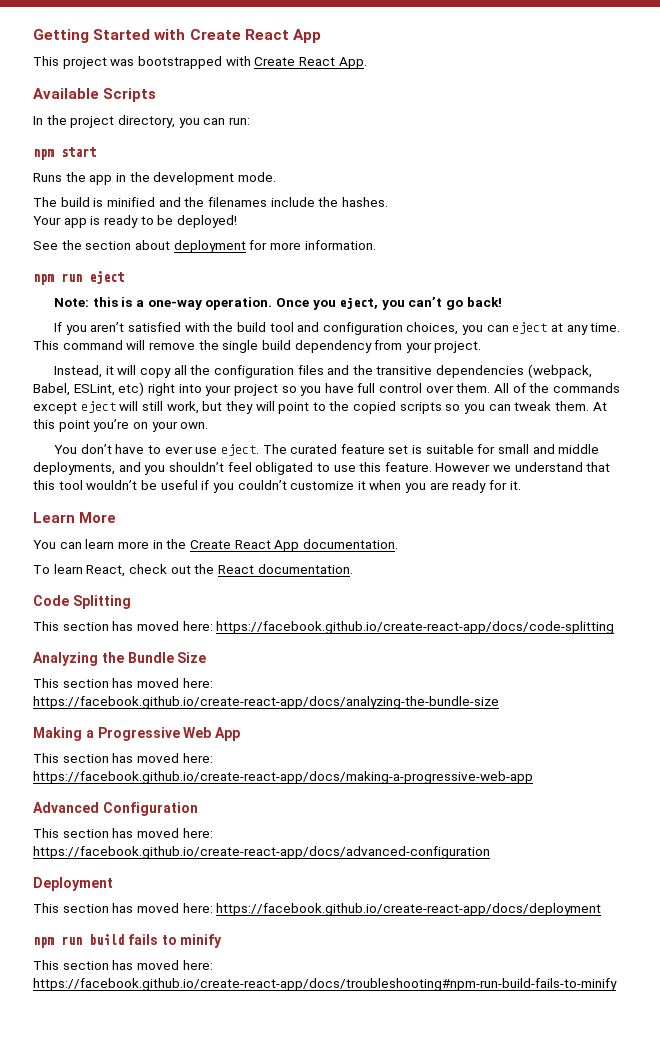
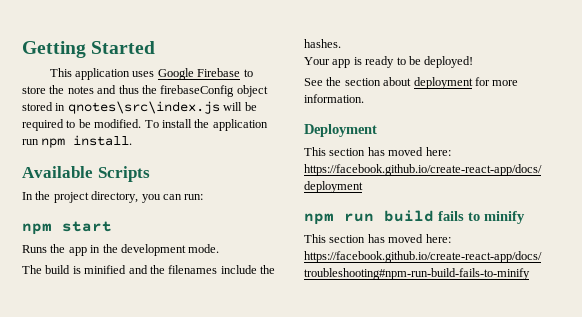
- Getting Started with Create React App
- This project was bootstrapped with Create React App.
+ Getting Started
+ This application uses Google Firebase to store the notes and thus the firebaseConfig object stored in qnotes\src\index.js will be required to be modified. To install the application run npm install.
- npm run eject
- Note: this is a one-way operation. Once you eject, you can’t go back!
- If you aren’t satisfied with the build tool and configuration choices, you can eject at any time. This command will remove the single build dependency from your project.
- Instead, it will copy all the configuration files and the transitive dependencies (webpack, Babel, ESLint, etc) right into your project so you have full control over them. All of the commands except eject will still work, but they will point to the copied scripts so you can tweak them. At this point you’re on your own.
- You don’t have to ever use eject. The curated feature set is suitable for small and middle deployments, and you shouldn’t feel obligated to use this feature. However we understand that this tool wouldn’t be useful if you couldn’t customize it when you are ready for it.
- Learn More
- You can learn more in the Create React App documentation.
- To learn React, check out the React documentation.
- Code Splitting
- This section has moved here: https://facebook.github.io/create-react-app/docs/code-splitting
- Analyzing the Bundle Size
- This section has moved here: https://facebook.github.io/create-react-app/docs/analyzing-the-bundle-size
- Making a Progressive Web App
- This section has moved here: https://facebook.github.io/create-react-app/docs/making-a-progressive-web-app
- Advanced Configuration
- This section has moved here: https://facebook.github.io/create-react-app/docs/advanced-configuration

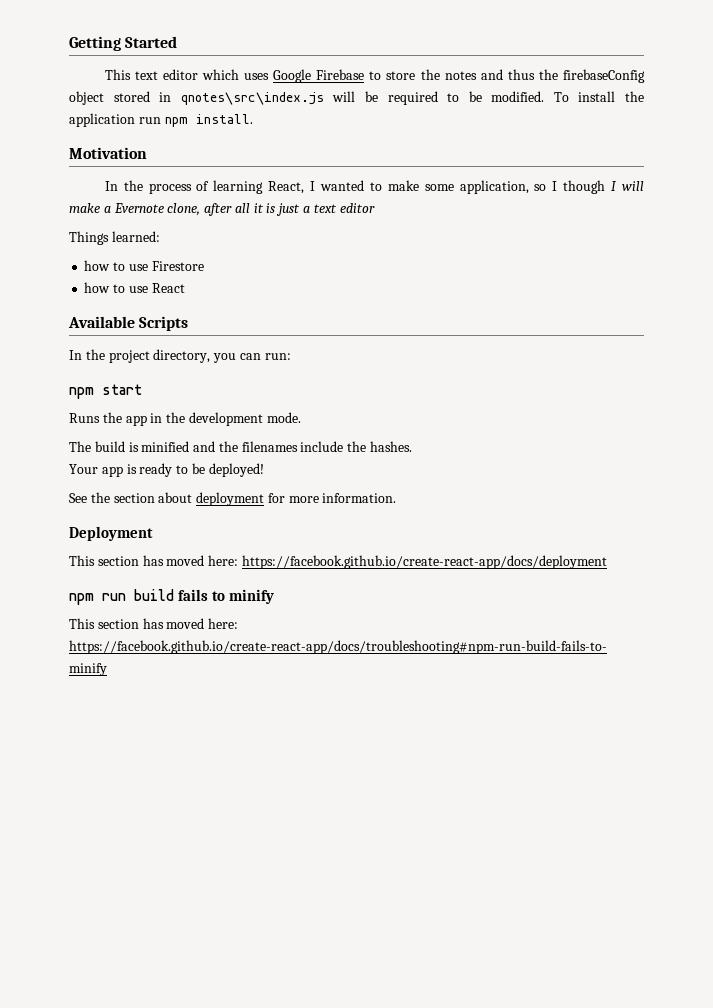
- This application uses Google Firebase to store the notes and thus the firebaseConfig object stored in qnotes\src\index.js will be required to be modified.
+ This text editor which uses Google Firebase to store the notes and thus the firebaseConfig object stored in qnotes\src\index.js will be required to be modified.
+ Motivation
+ In the process of learning React, I wanted to make some application, so I though I will make a Evernote clone, after all it is just a text editor
+ Things learned:
+ how to use Firestore
+ how to use React

